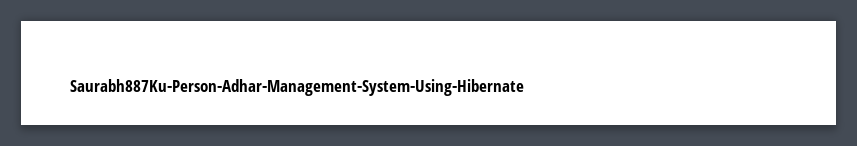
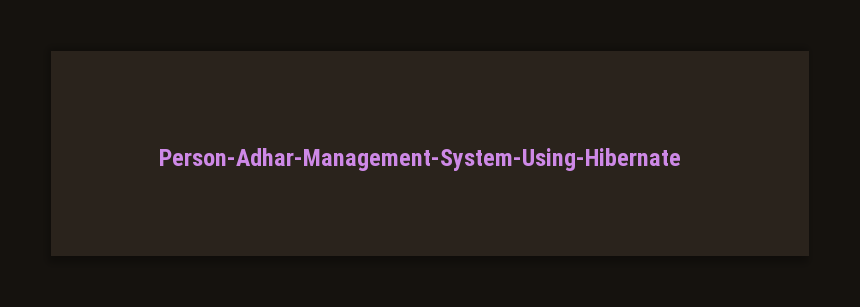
- Saurabh887Ku-Person-Adhar-Management-System-Using-Hibernate
+ Person-Adhar-Management-System-Using-Hibernate

